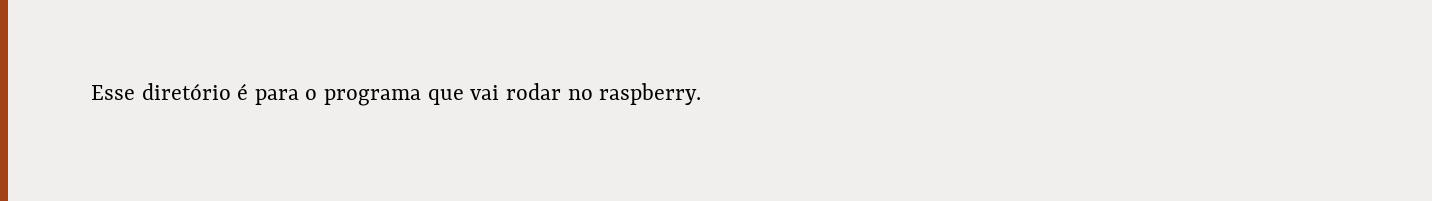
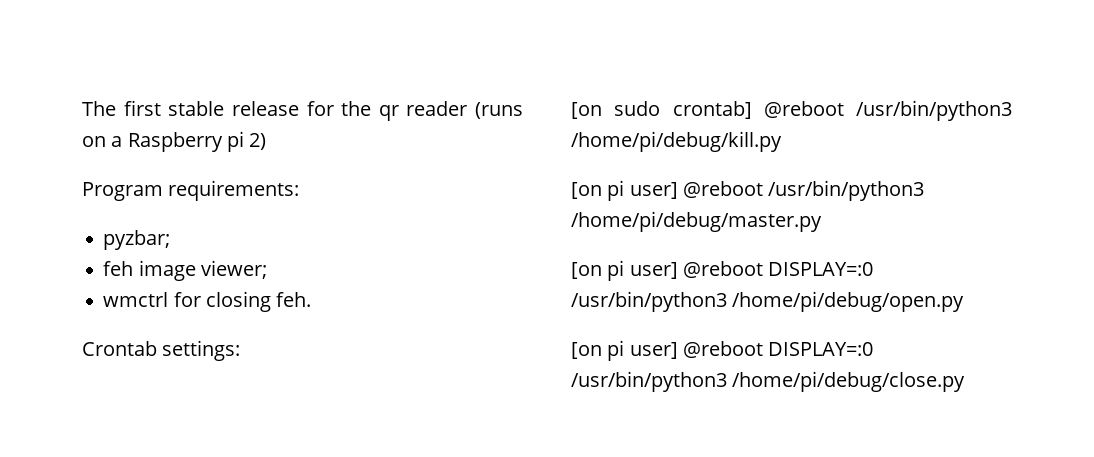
- Esse diretório é para o programa que vai rodar no raspberry.
+ The first stable release for the qr reader (runs on a Raspberry pi 2)
+ Program requirements:
+ pyzbar;
+ feh image viewer;
+ wmctrl for closing feh.
+ Crontab settings:
+ [on sudo crontab] @reboot /usr/bin/python3 /home/pi/debug/kill.py
+ [on pi user] @reboot /usr/bin/python3 /home/pi/debug/master.py
+ [on pi user] @reboot DISPLAY=:0 /usr/bin/python3 /home/pi/debug/open.py
+ [on pi user] @reboot DISPLAY=:0 /usr/bin/python3 /home/pi/debug/close.py

